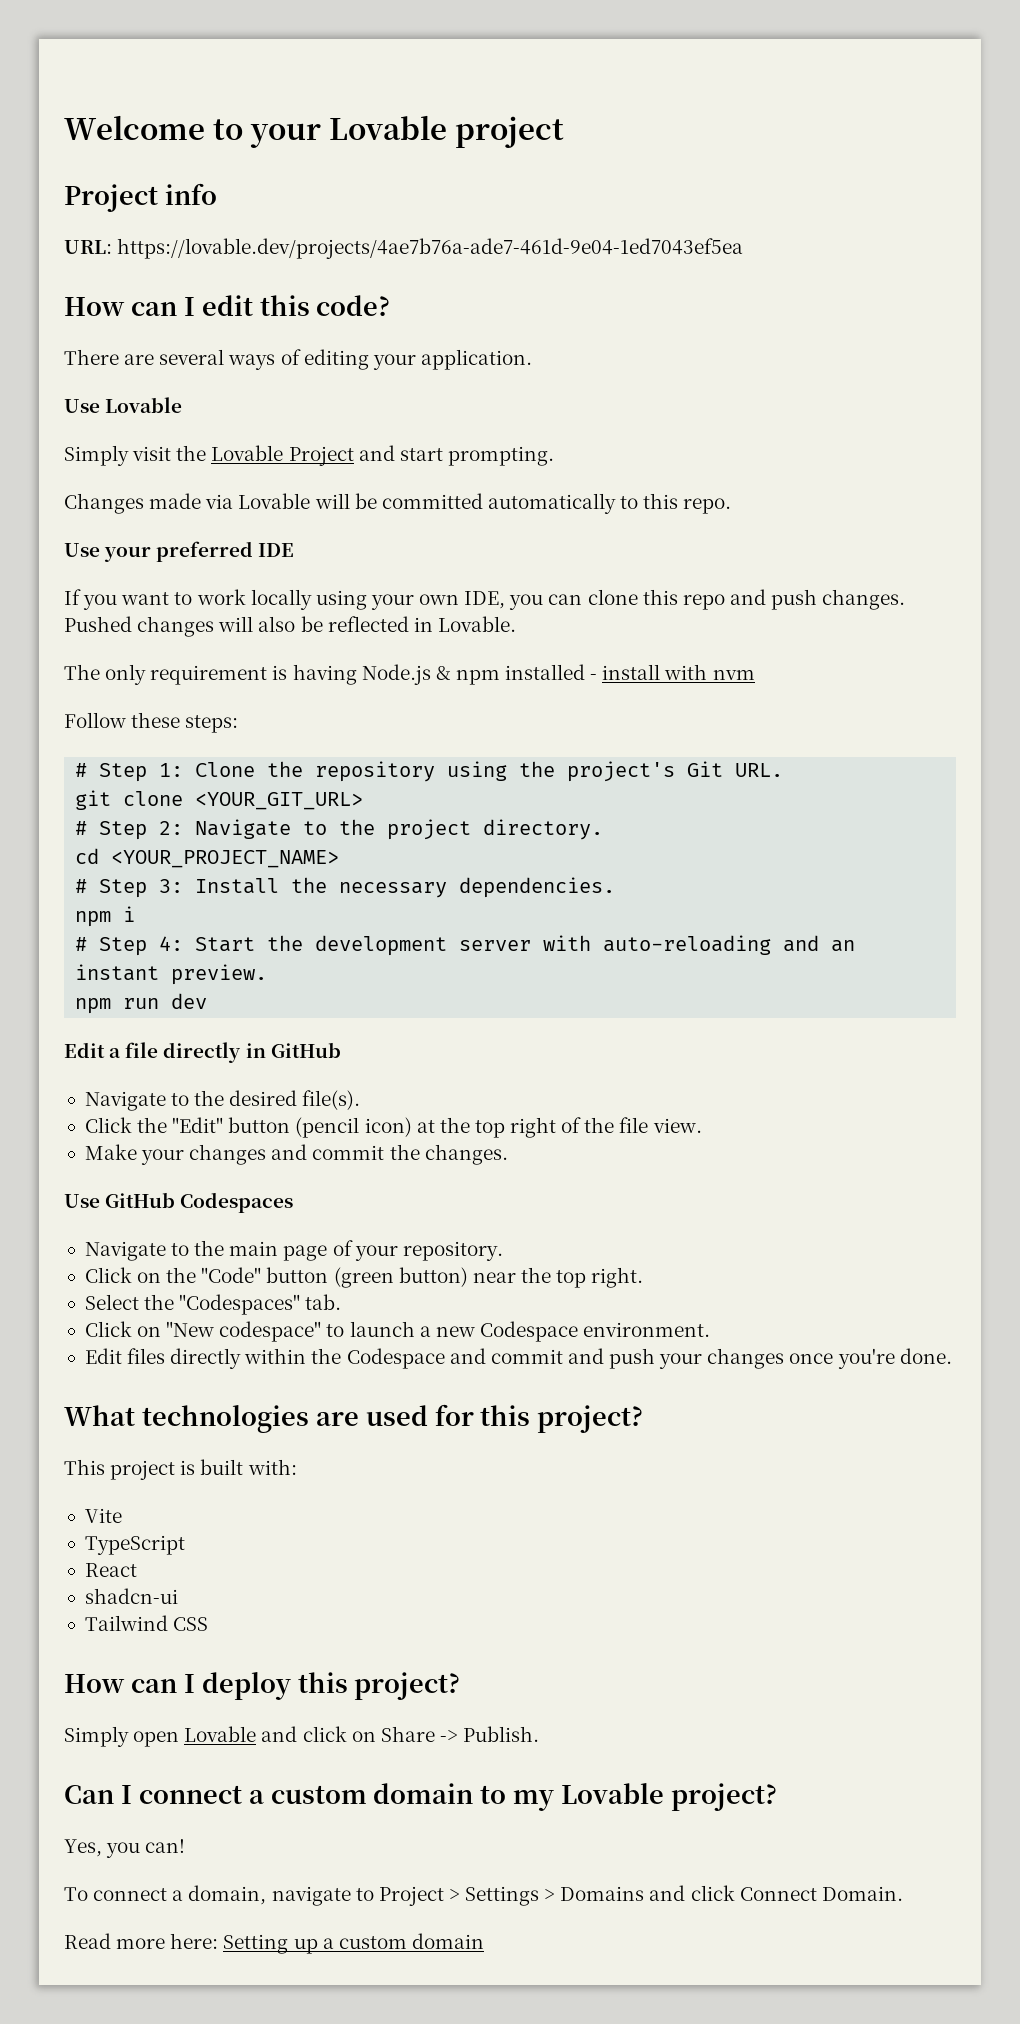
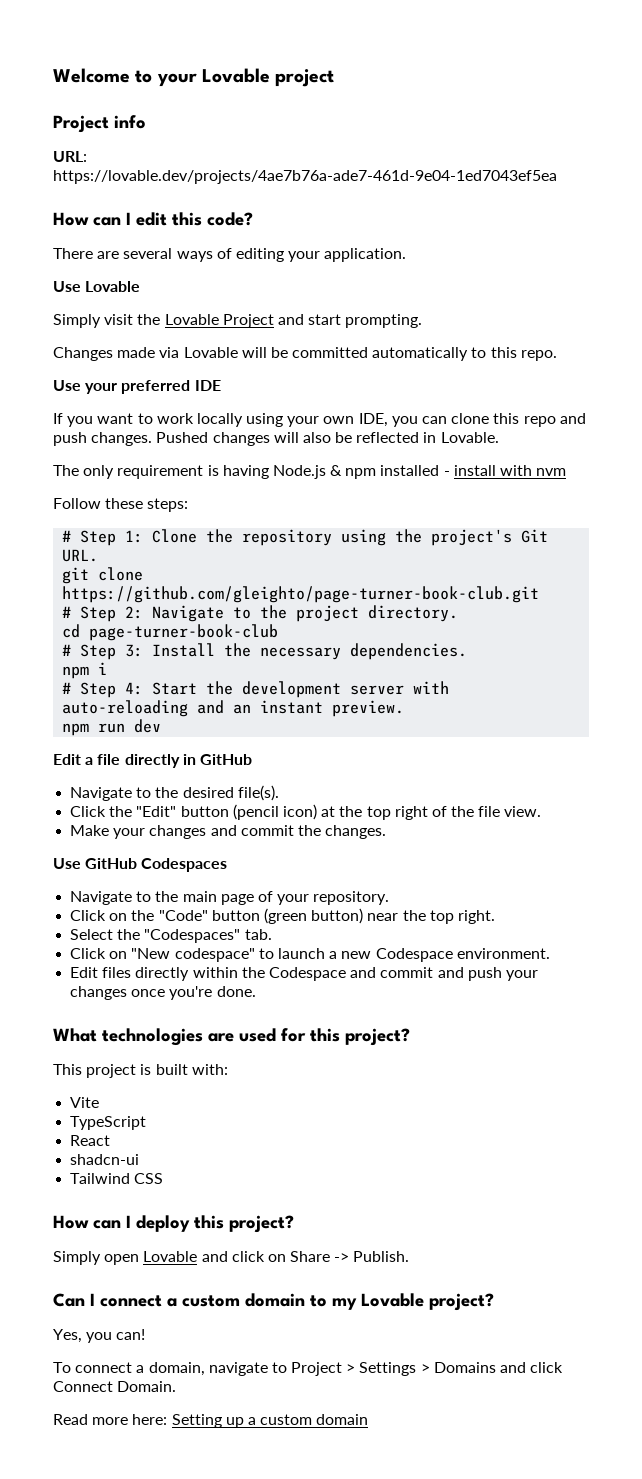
- git clone <YOUR_GIT_URL>
+ git clone https://github.com/gleighto/page-turner-book-club.git
- cd <YOUR_PROJECT_NAME>
+ cd page-turner-book-club

